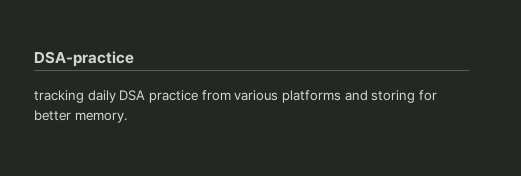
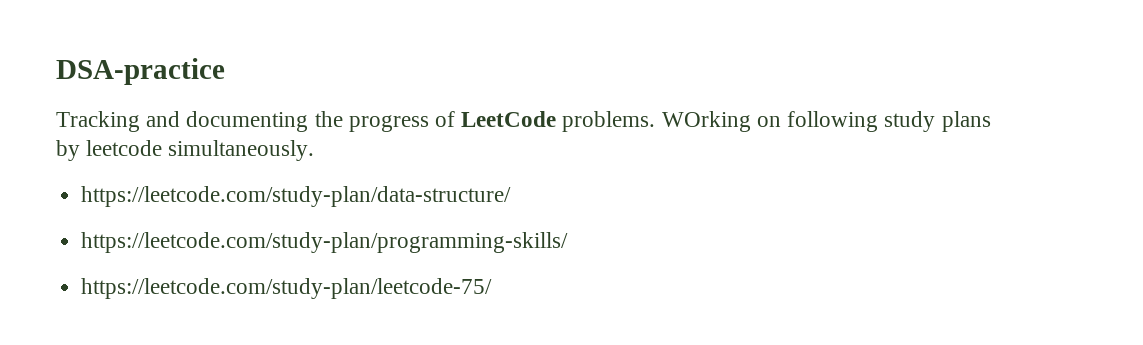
- tracking daily DSA practice from various platforms and storing for better memory.
+ Tracking and documenting the progress of LeetCode problems. WOrking on following study plans by leetcode simultaneously.
+ https://leetcode.com/study-plan/data-structure/
+ https://leetcode.com/study-plan/programming-skills/
+ https://leetcode.com/study-plan/leetcode-75/

